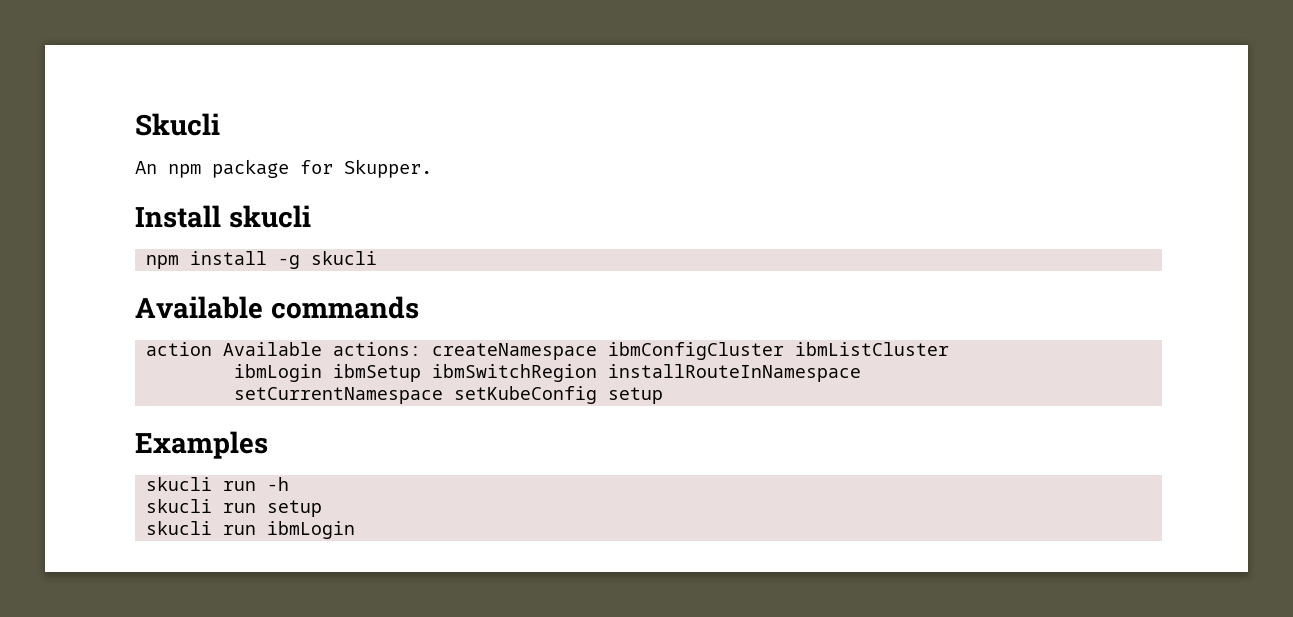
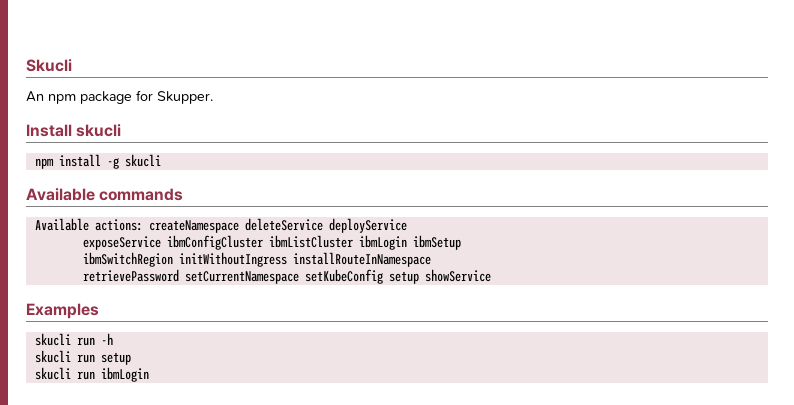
- action Available actions: createNamespace ibmConfigCluster ibmListCluster
- ibmLogin ibmSetup ibmSwitchRegion installRouteInNamespace
+ Available actions: createNamespace deleteService deployService
+ exposeService ibmConfigCluster ibmListCluster ibmLogin ibmSetup
+ ibmSwitchRegion initWithoutIngress installRouteInNamespace
- setCurrentNamespace setKubeConfig setup
+ retrievePassword setCurrentNamespace setKubeConfig setup showService

